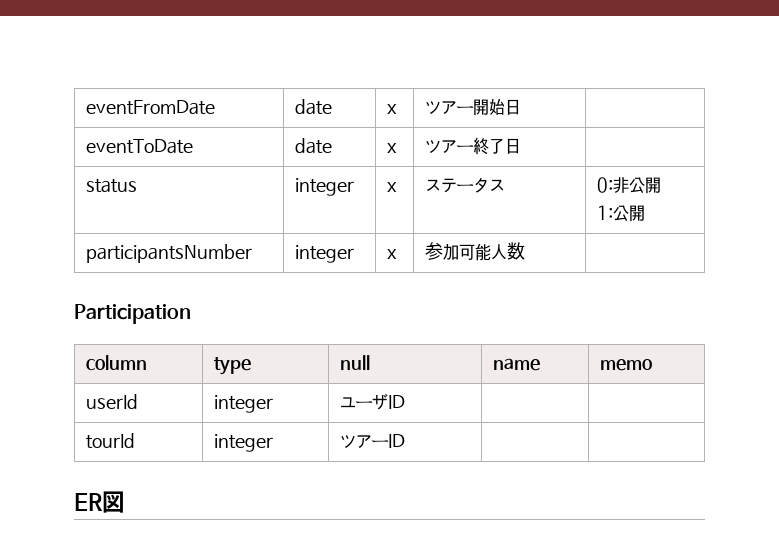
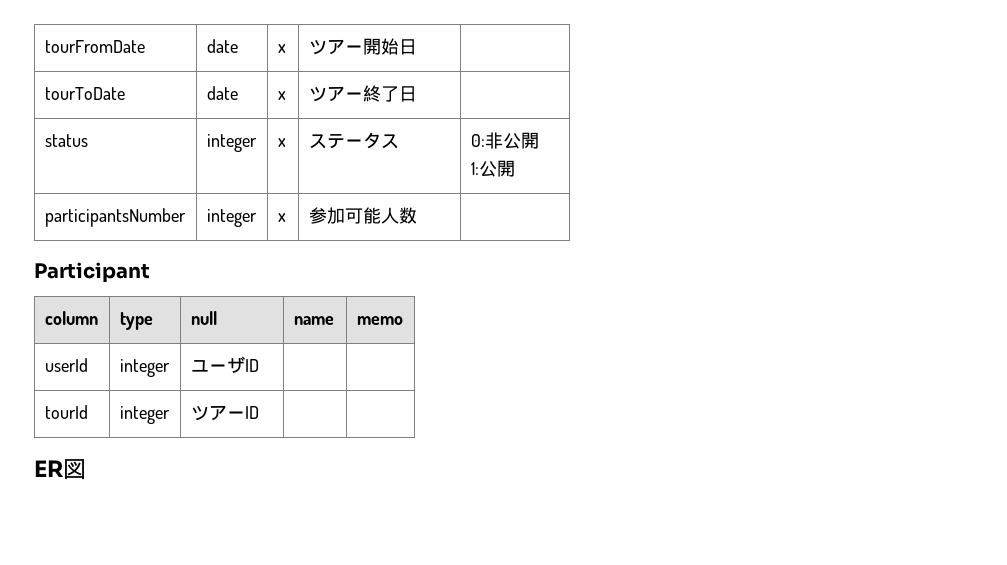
- eventFromDate | date | x | ツアー開始日 |
+ tourFromDate | date | x | ツアー開始日 |
- eventToDate | date | x | ツアー終了日 |
+ tourToDate | date | x | ツアー終了日 |
- Participation
+ Participant

